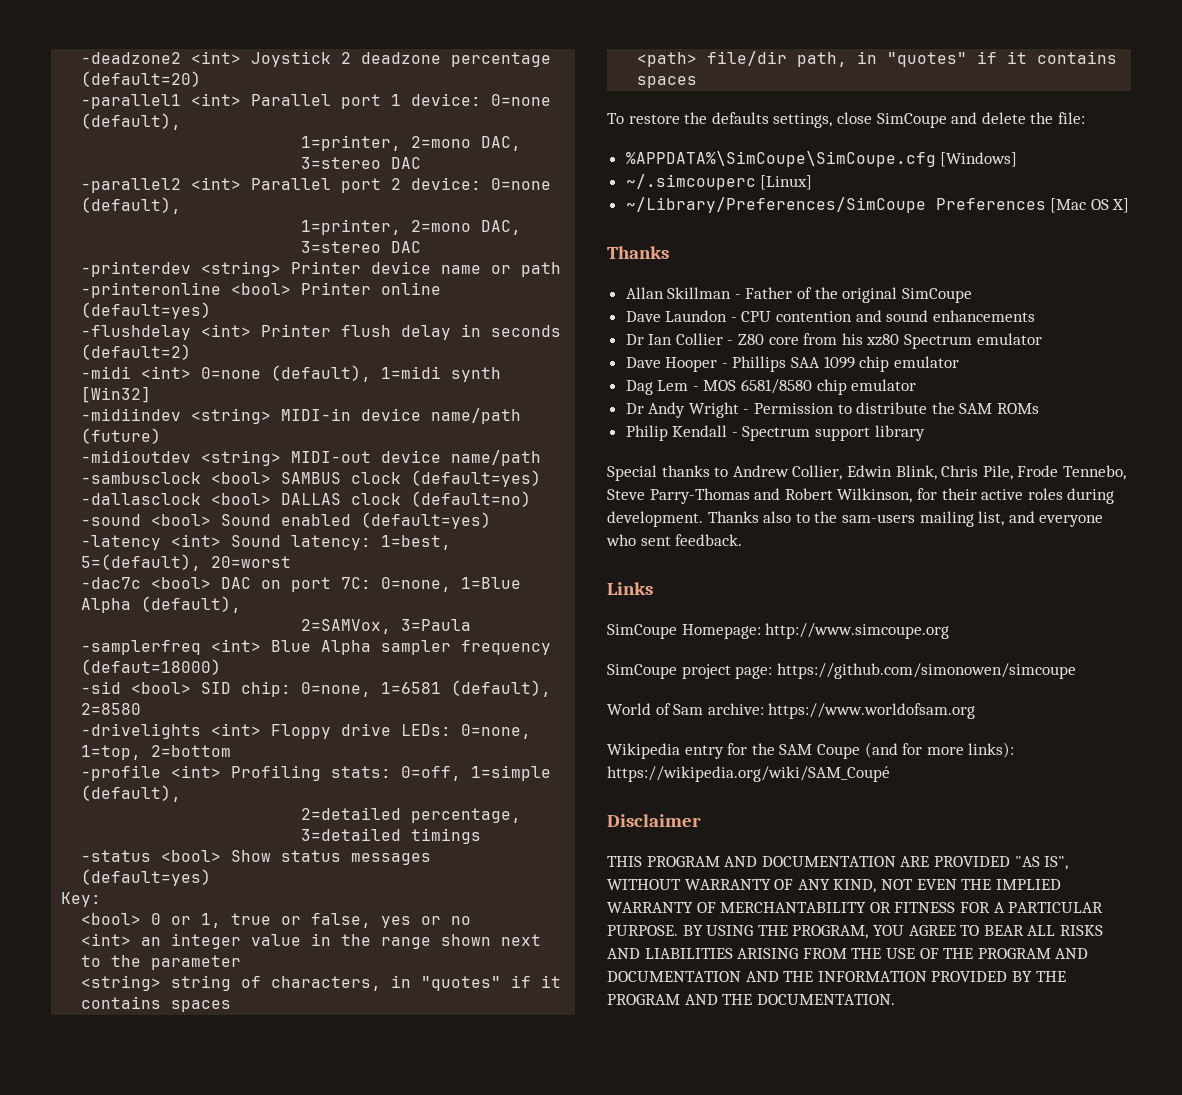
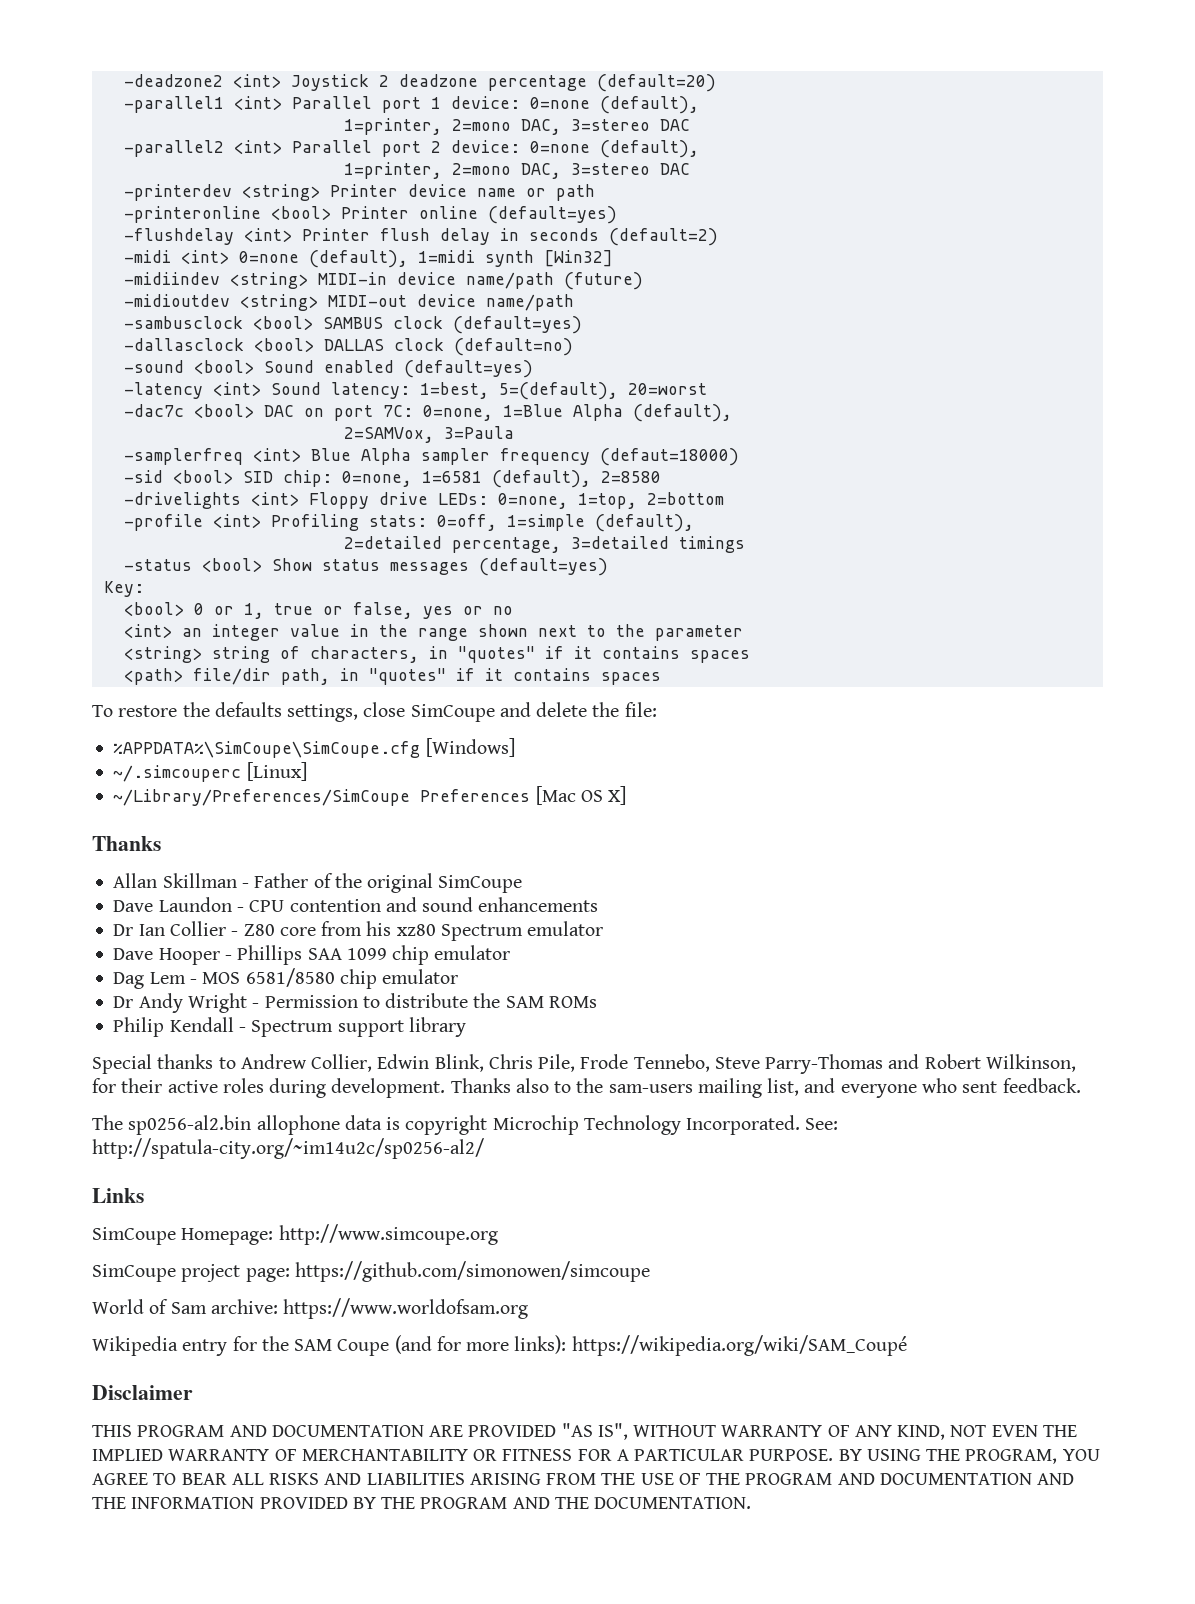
+ The sp0256-al2.bin allophone data is copyright Microchip Technology Incorporated. See: http://spatula-city.org/~im14u2c/sp0256-al2/

